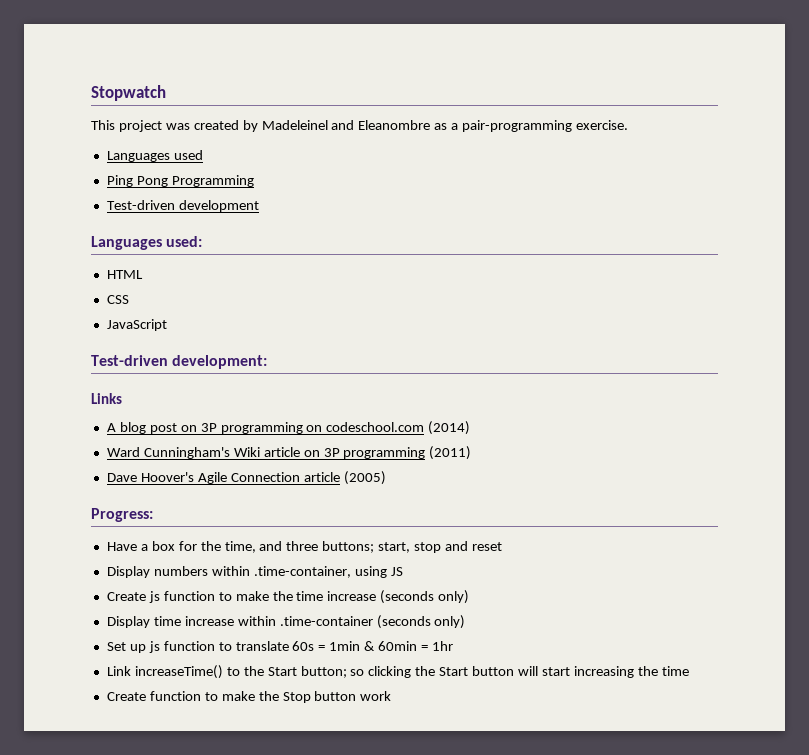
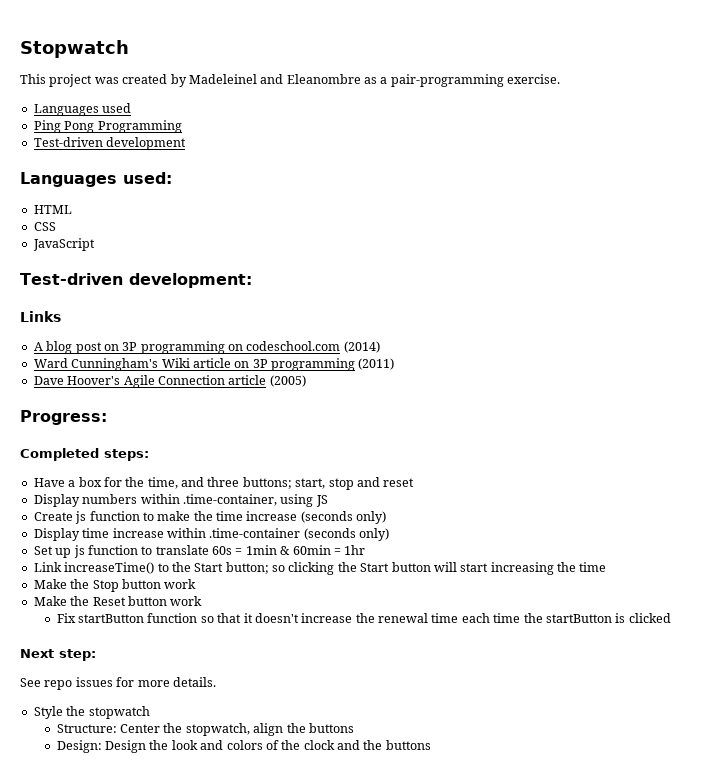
+ Completed steps:
- Create function to make the Stop button work
+ Make the Stop button work
+ Make the Reset button work
+ Fix startButton function so that it doesn't increase the renewal time each time the startButton is clicked
+ Next step:
+ See repo issues for more details.
+ Style the stopwatch
+ Structure: Center the stopwatch, align the buttons
+ Design: Design the look and colors of the clock and the buttons

